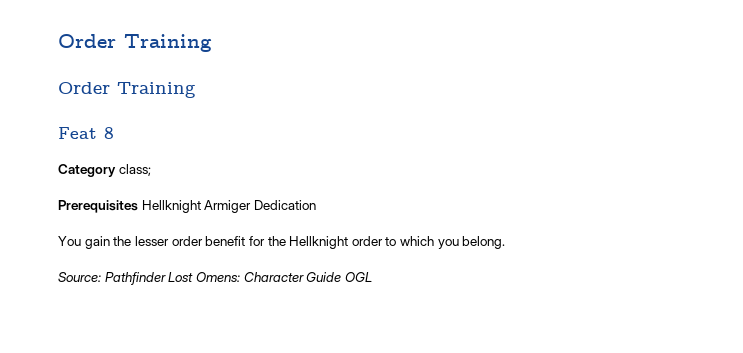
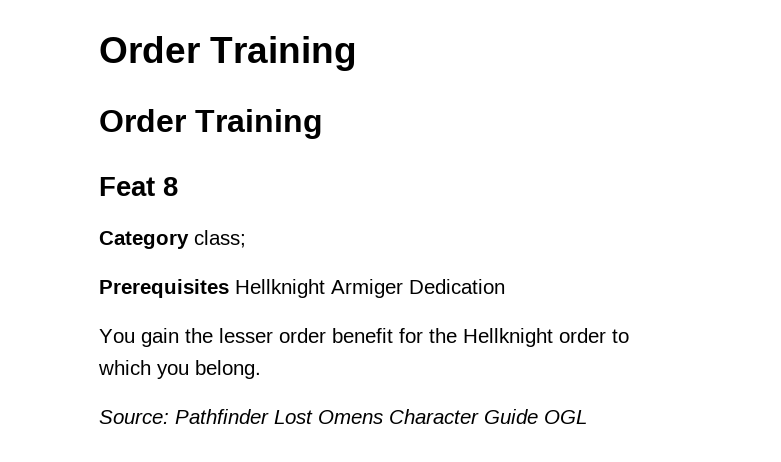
- Source: Pathfinder Lost Omens: Character Guide OGL
+ Source: Pathfinder Lost Omens Character Guide OGL

